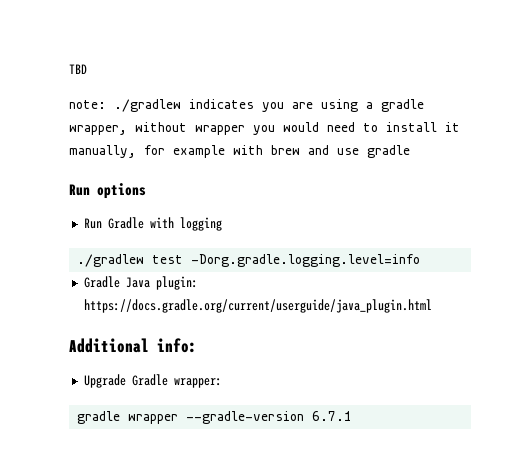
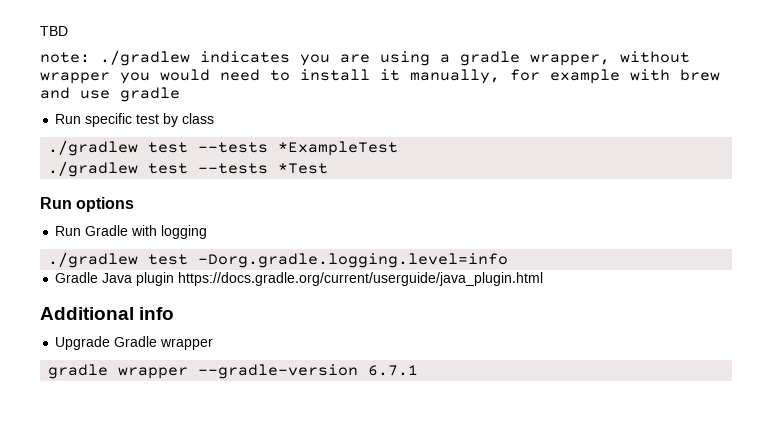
+ Run specific test by class
+ ./gradlew test --tests *ExampleTest
+ ./gradlew test --tests *Test
- Gradle Java plugin: https://docs.gradle.org/current/userguide/java_plugin.html
+ Gradle Java plugin https://docs.gradle.org/current/userguide/java_plugin.html
- Additional info:
+ Additional info
- Upgrade Gradle wrapper:
+ Upgrade Gradle wrapper

